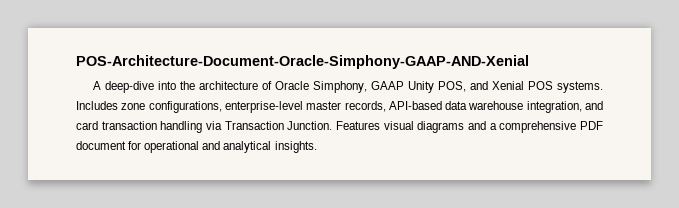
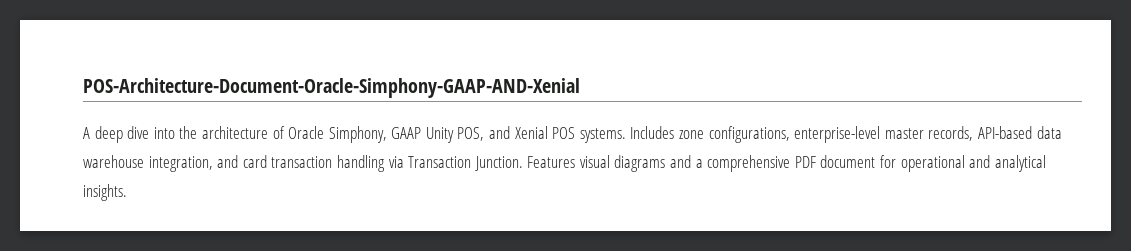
- A deep-dive into the architecture of Oracle Simphony, GAAP Unity POS, and Xenial POS systems.
+ A deep dive into the architecture of Oracle Simphony, GAAP Unity POS, and Xenial POS systems.

